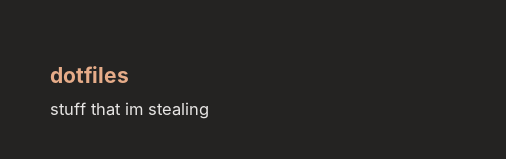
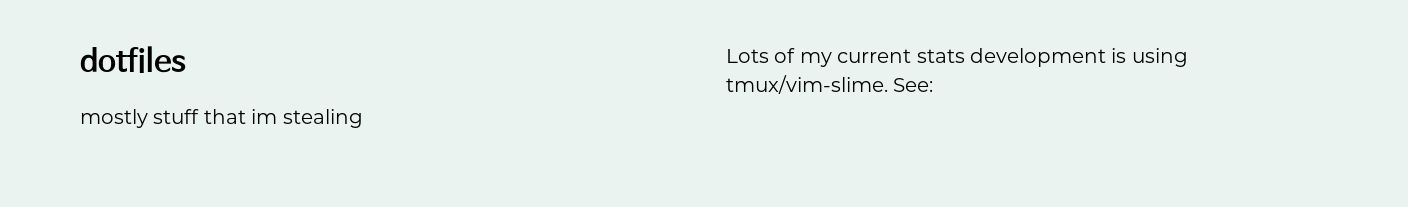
- stuff that im stealing
+ mostly stuff that im stealing
+ Lots of my current stats development is using tmux/vim-slime. See:

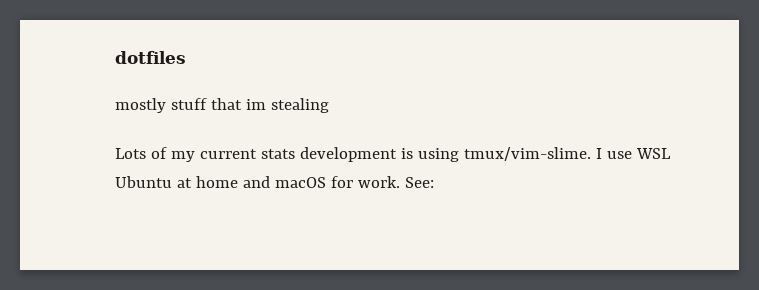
+ I use WSL Ubuntu at home and macOS for work.

